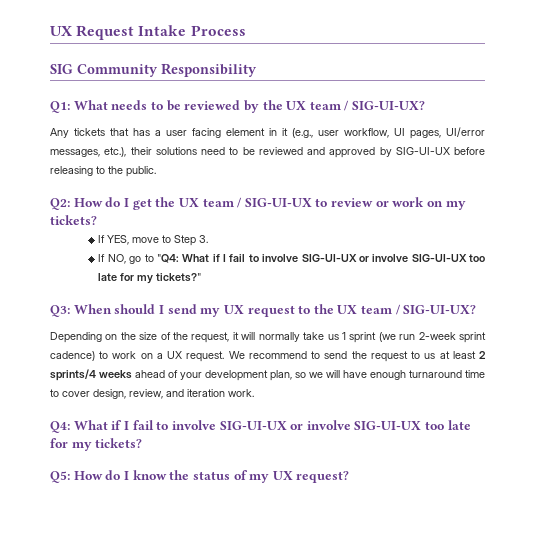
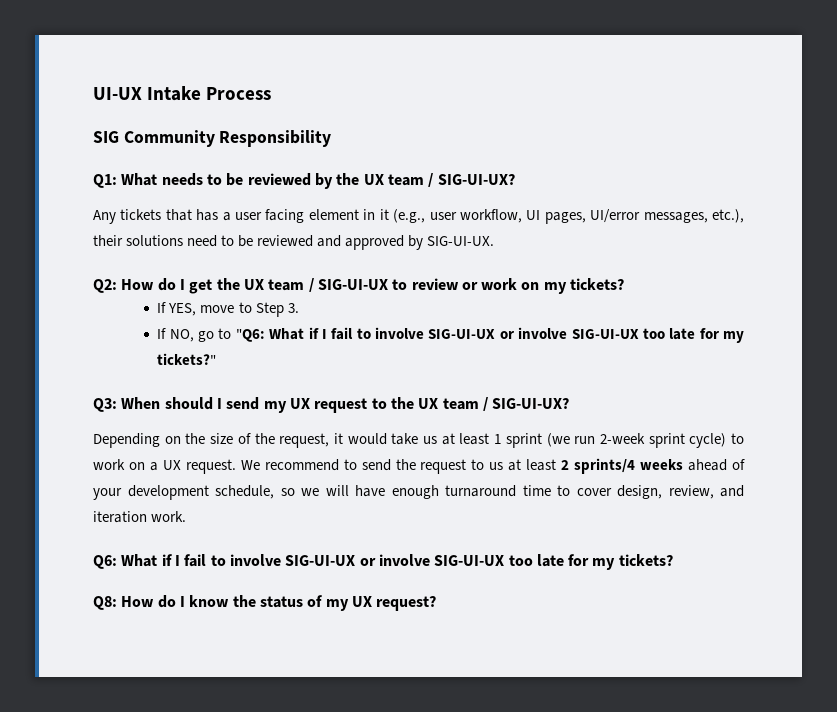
- UX Request Intake Process
+ UI-UX Intake Process
- Any tickets that has a user facing element in it (e.g., user workflow, UI pages, UI/error messages, etc.), their solutions need to be reviewed and approved by SIG-UI-UX before releasing to the public.
+ Any tickets that has a user facing element in it (e.g., user workflow, UI pages, UI/error messages, etc.), their solutions need to be reviewed and approved by SIG-UI-UX.
- If NO, go to "Q4: What if I fail to involve SIG-UI-UX or involve SIG-UI-UX too late for my tickets?"
+ If NO, go to "Q6: What if I fail to involve SIG-UI-UX or involve SIG-UI-UX too late for my tickets?"
- Depending on the size of the request, it will normally take us 1 sprint (we run 2-week sprint cadence) to work on a UX request.
+ Depending on the size of the request, it would take us at least 1 sprint (we run 2-week sprint cycle) to work on a UX request.
- We recommend to send the request to us at least 2 sprints/4 weeks ahead of your development plan, so we will have enough turnaround time to cover design, review, and iteration work.
+ We recommend to send the request to us at least 2 sprints/4 weeks ahead of your development schedule, so we will have enough turnaround time to cover design, review, and iteration work.
- Q4: What if I fail to involve SIG-UI-UX or involve SIG-UI-UX too late for my tickets?
+ Q6: What if I fail to involve SIG-UI-UX or involve SIG-UI-UX too late for my tickets?
- Q5: How do I know the status of my UX request?
+ Q8: How do I know the status of my UX request?

